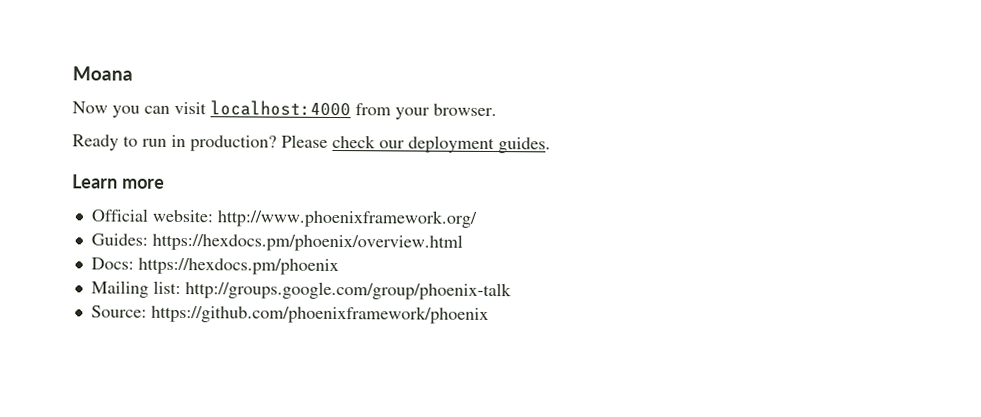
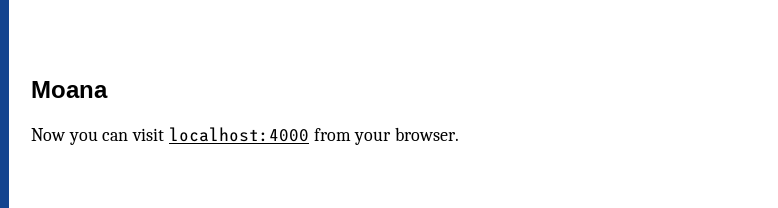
- Ready to run in production? Please check our deployment guides.
- Learn more
- Official website: http://www.phoenixframework.org/
- Guides: https://hexdocs.pm/phoenix/overview.html
- Docs: https://hexdocs.pm/phoenix
- Mailing list: http://groups.google.com/group/phoenix-talk
- Source: https://github.com/phoenixframework/phoenix

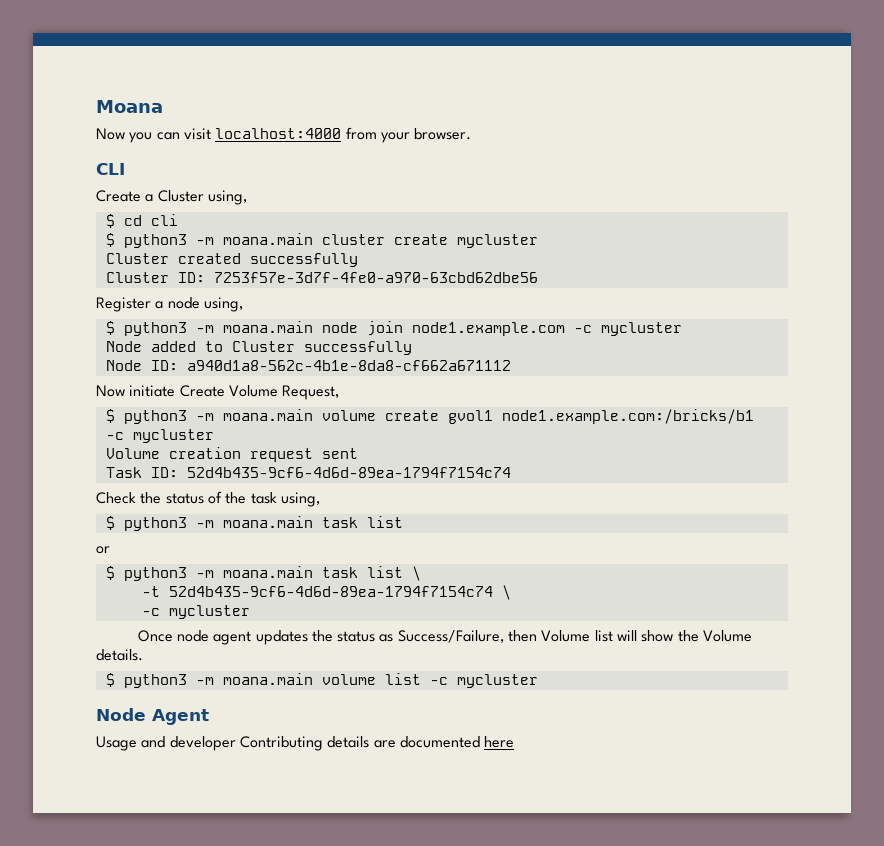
+ CLI
+ Create a Cluster using,
+ $ cd cli
+ $ python3 -m moana.main cluster create mycluster
+ Cluster created successfully
+ Cluster ID: 7253f57e-3d7f-4fe0-a970-63cbd62dbe56
+ Register a node using,
+ $ python3 -m moana.main node join node1.example.com -c mycluster
+ Node added to Cluster successfully
+ Node ID: a940d1a8-562c-4b1e-8da8-cf662a671112
+ Now initiate Create Volume Request,
+ $ python3 -m moana.main volume create gvol1 node1.example.com:/bricks/b1 -c mycluster
+ Volume creation request sent
+ Task ID: 52d4b435-9cf6-4d6d-89ea-1794f7154c74
+ Check the status of the task using,
+ $ python3 -m moana.main task list
+ or
+ $ python3 -m moana.main task list \
+ -t 52d4b435-9cf6-4d6d-89ea-1794f7154c74 \
+ -c mycluster
+ Once node agent updates the status as Success/Failure, then Volume list will show the Volume details.
+ $ python3 -m moana.main volume list -c mycluster
+ Node Agent
+ Usage and developer Contributing details are documented here

